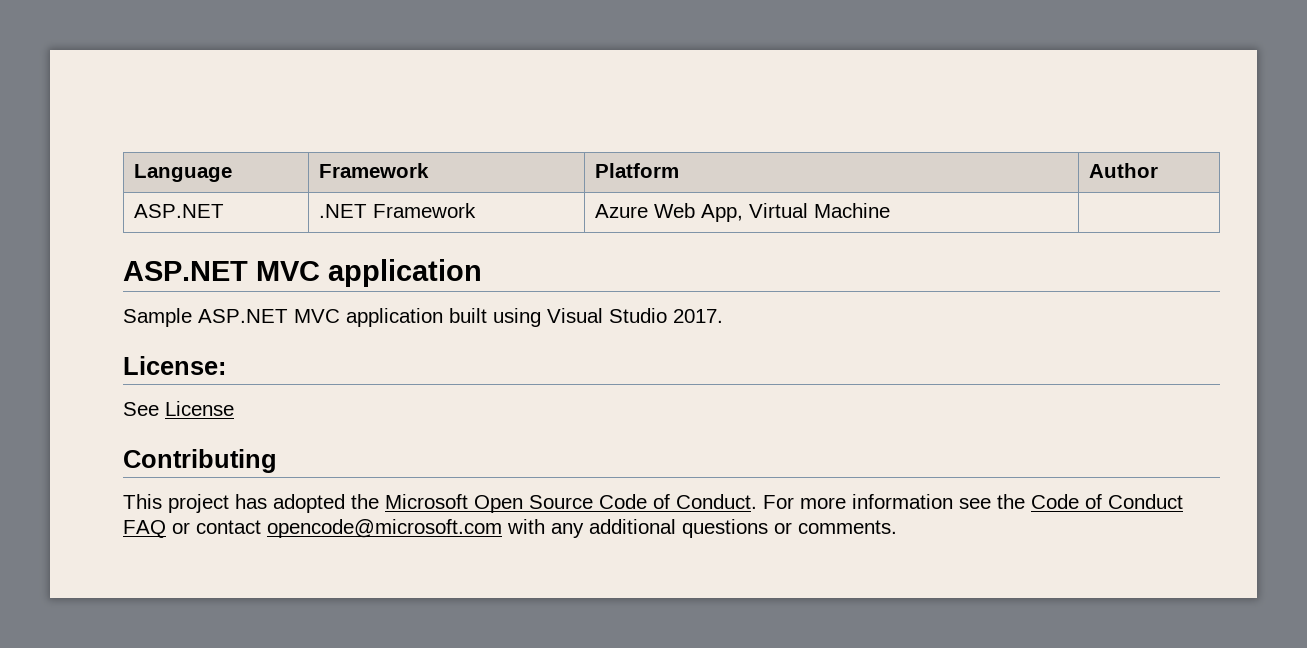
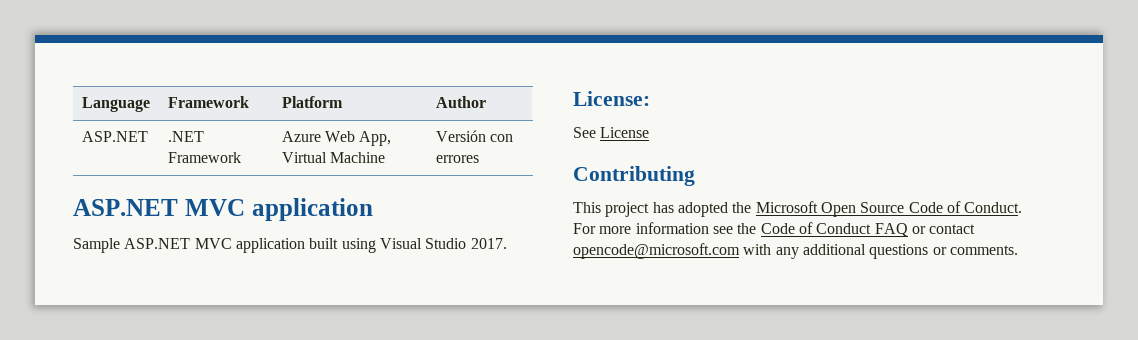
- ASP.NET | .NET Framework | Azure Web App, Virtual Machine |
+ ASP.NET | .NET Framework | Azure Web App, Virtual Machine | Versión con errores

